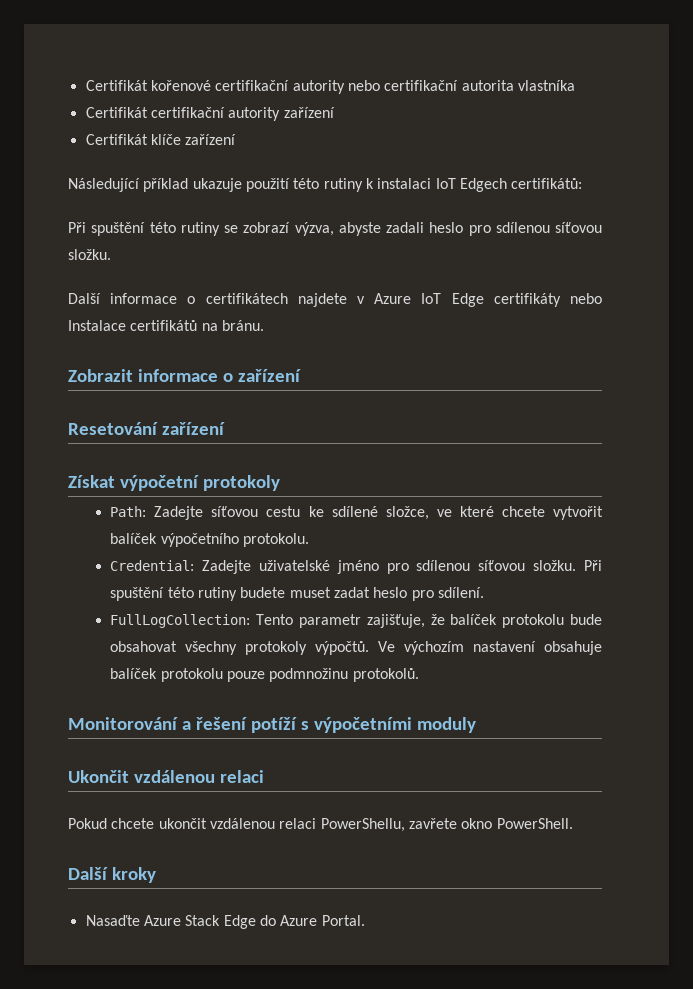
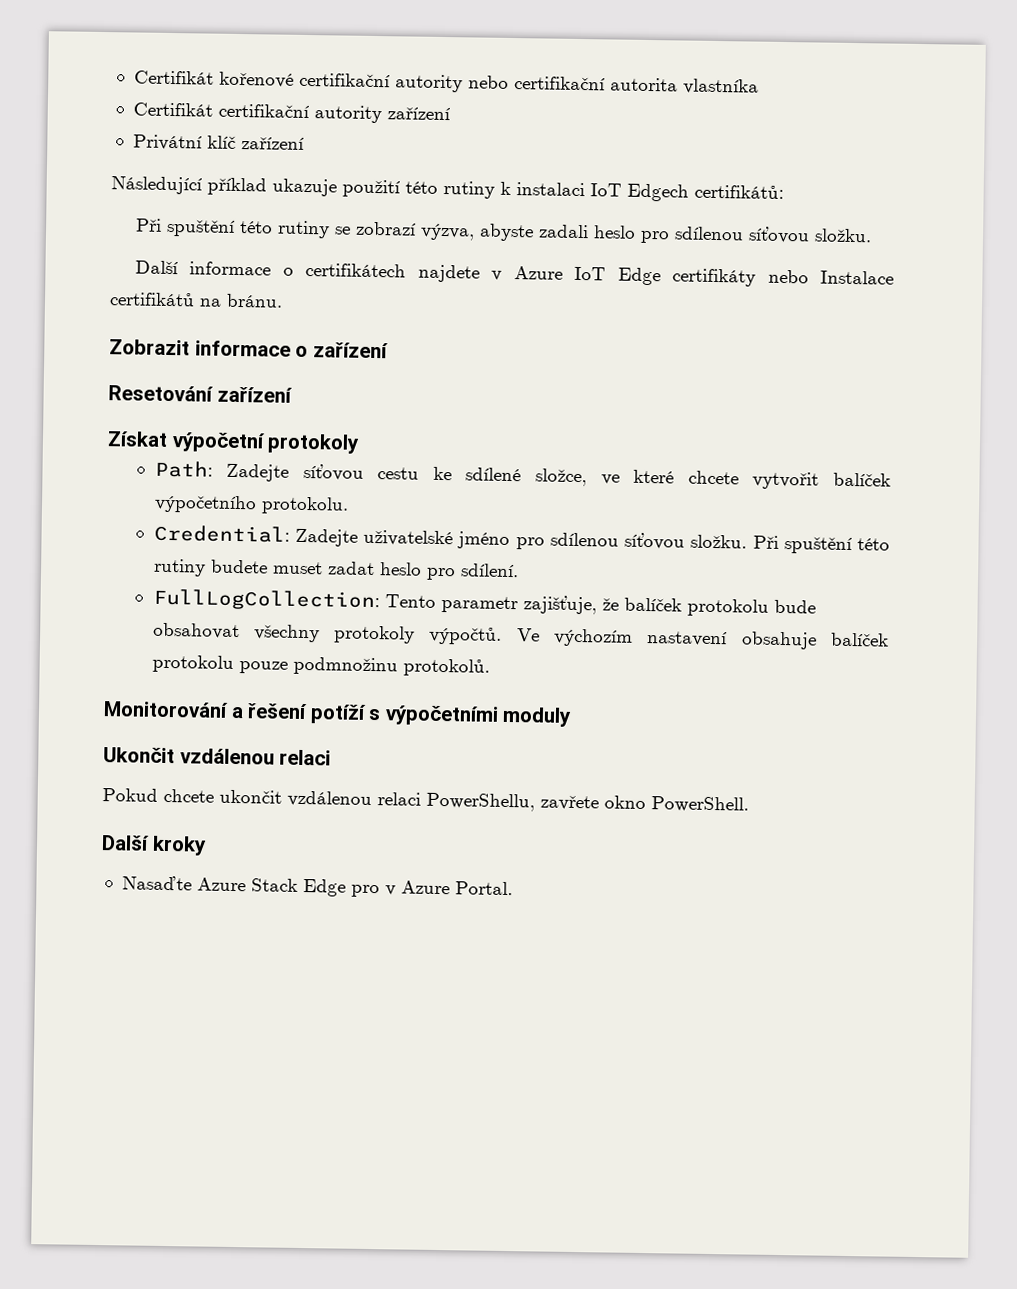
- Certifikát klíče zařízení
+ Privátní klíč zařízení
- Nasaďte Azure Stack Edge do Azure Portal.
+ Nasaďte Azure Stack Edge pro v Azure Portal.

